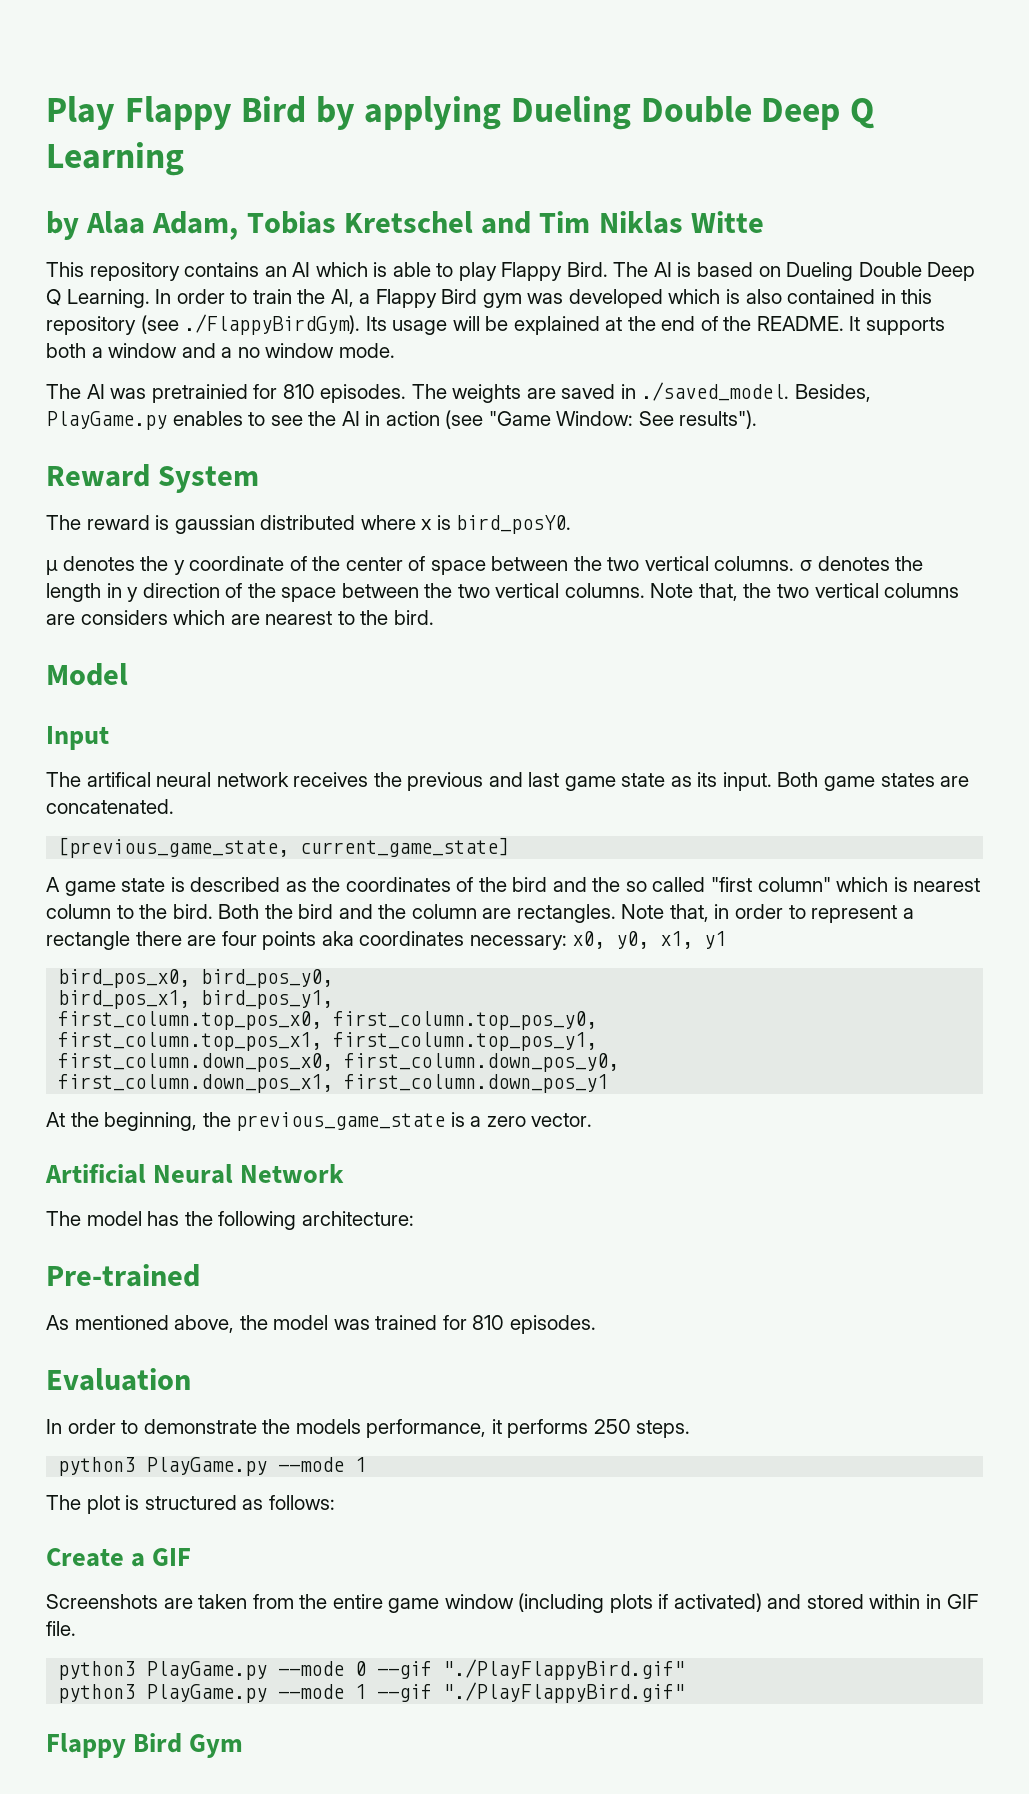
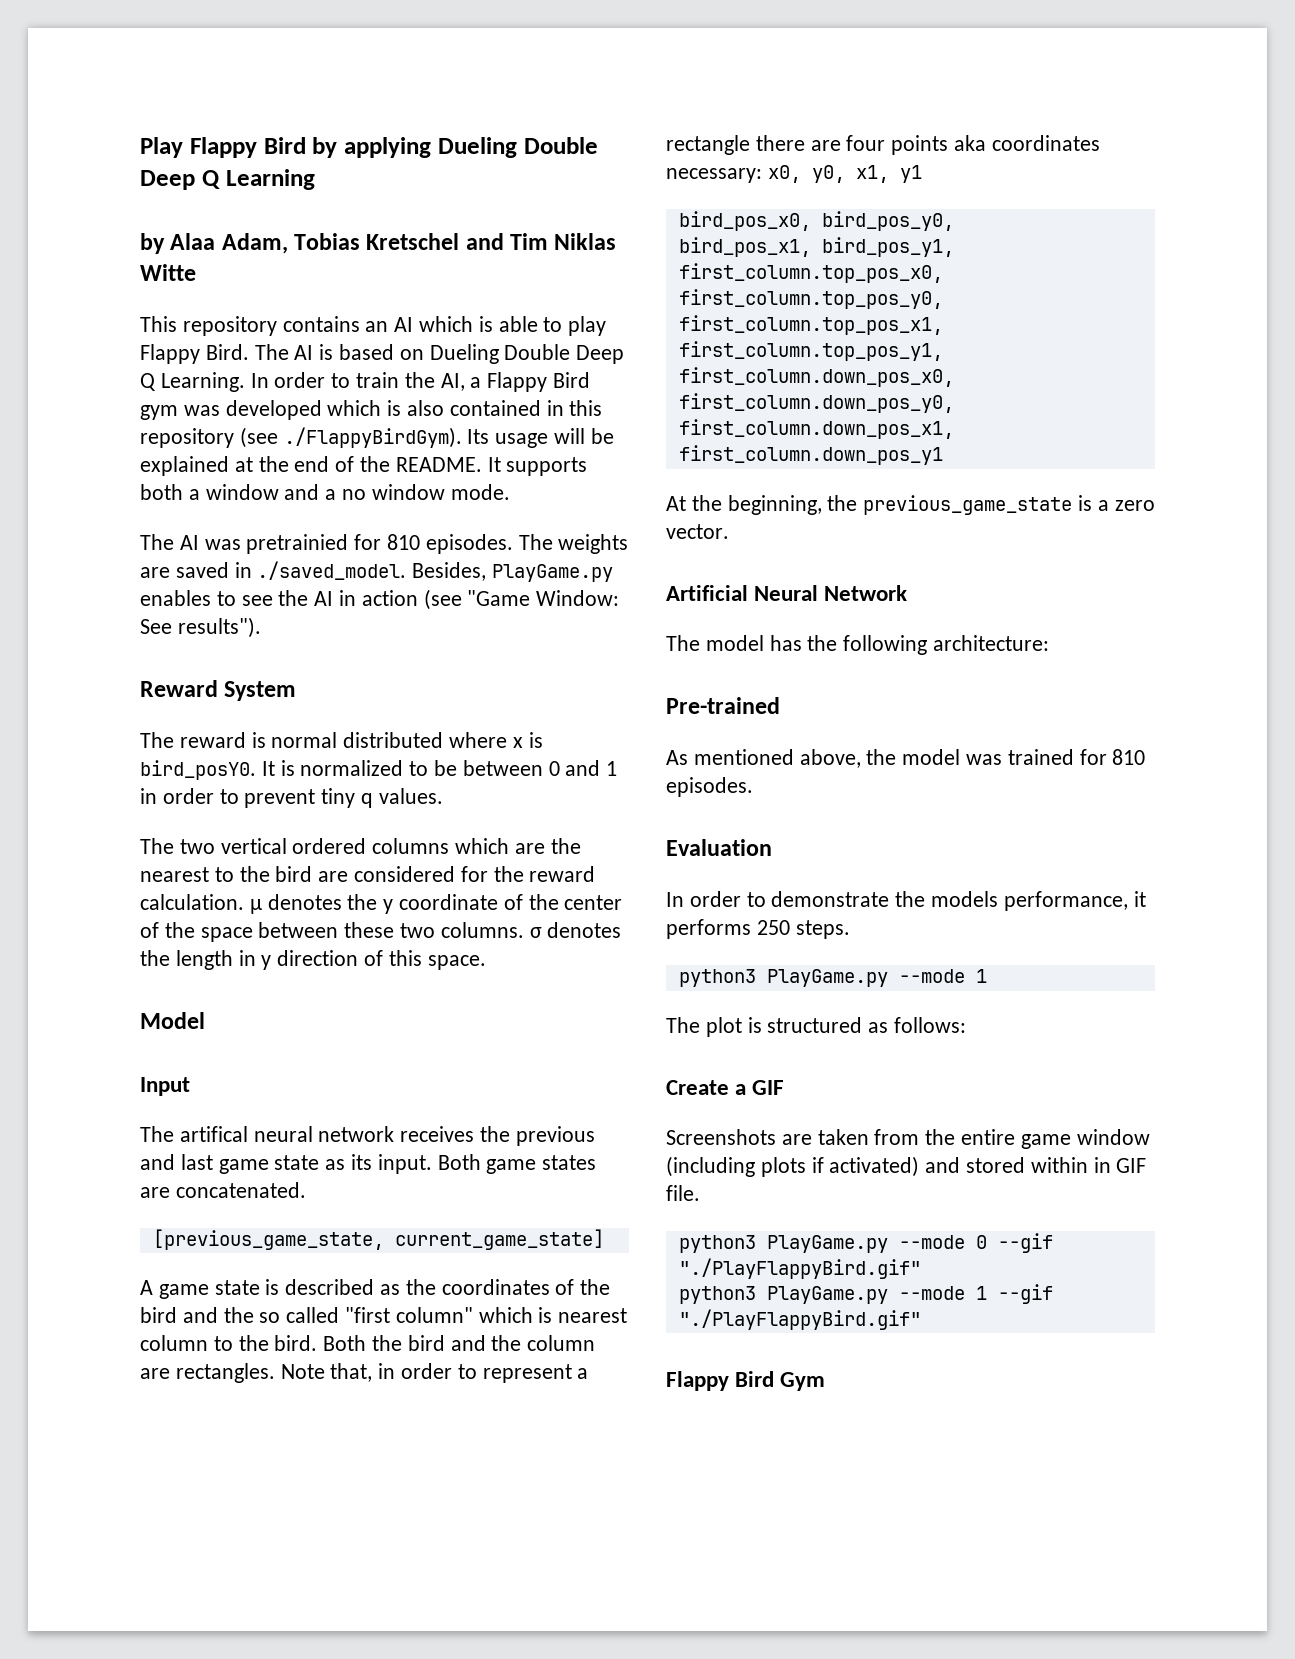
- The reward is gaussian distributed where x is bird_posY0.
- µ denotes the y coordinate of the center of space between the two vertical columns. σ denotes the length in y direction of the space between the two vertical columns. Note that, the two vertical columns are considers which are nearest to the bird.
+ The reward is normal distributed where x is bird_posY0. It is normalized to be between 0 and 1 in order to prevent tiny q values.
+ The two vertical ordered columns which are the nearest to the bird are considered for the reward calculation. µ denotes the y coordinate of the center of the space between these two columns. σ denotes the length in y direction of this space.

